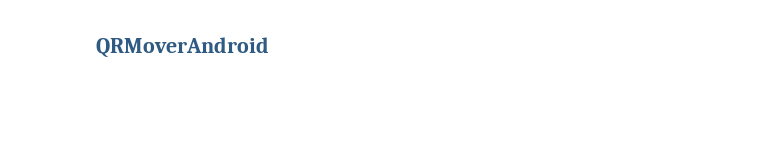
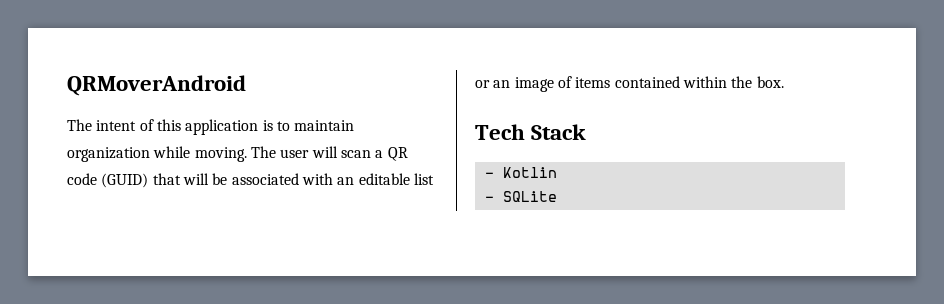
+ The intent of this application is to maintain organization while moving. The user will scan a QR code (GUID) that will be associated with an editable list or an image of items contained within the box.
+ Tech Stack
+ - Kotlin
+ - SQLite

